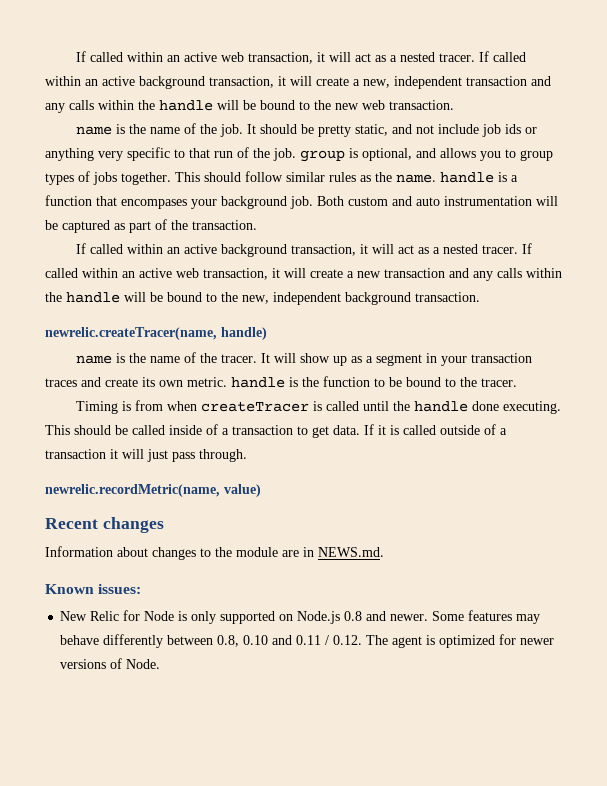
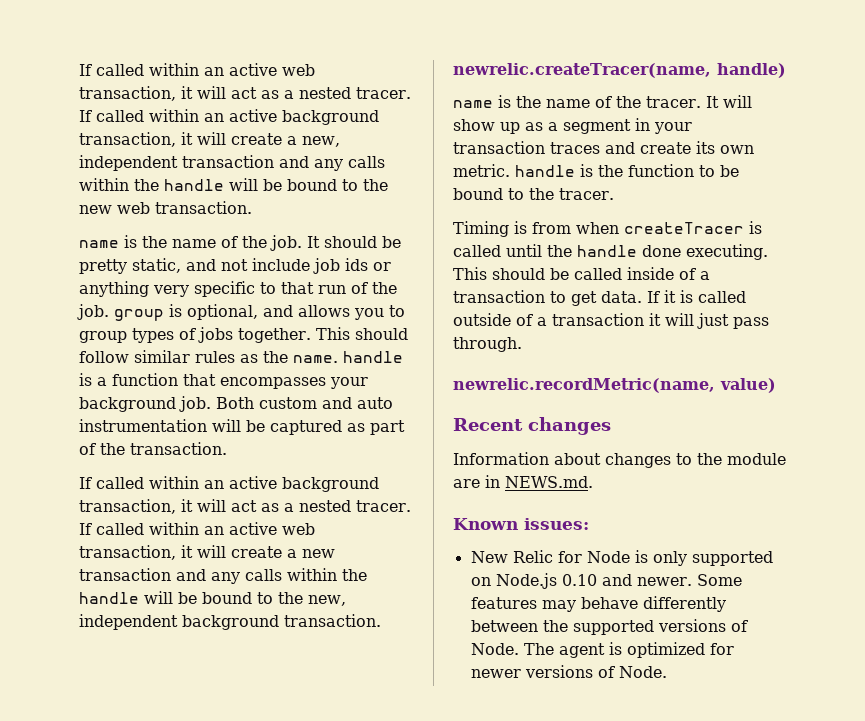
- This should follow similar rules as the name. handle is a function that encompases your background job.
+ This should follow similar rules as the name. handle is a function that encompasses your background job.
- New Relic for Node is only supported on Node.js 0.8 and newer.
+ New Relic for Node is only supported on Node.js 0.10 and newer.
- Some features may behave differently between 0.8, 0.10 and 0.11 / 0.12. The agent is optimized for newer versions of Node.
+ Some features may behave differently between the supported versions of Node. The agent is optimized for newer versions of Node.

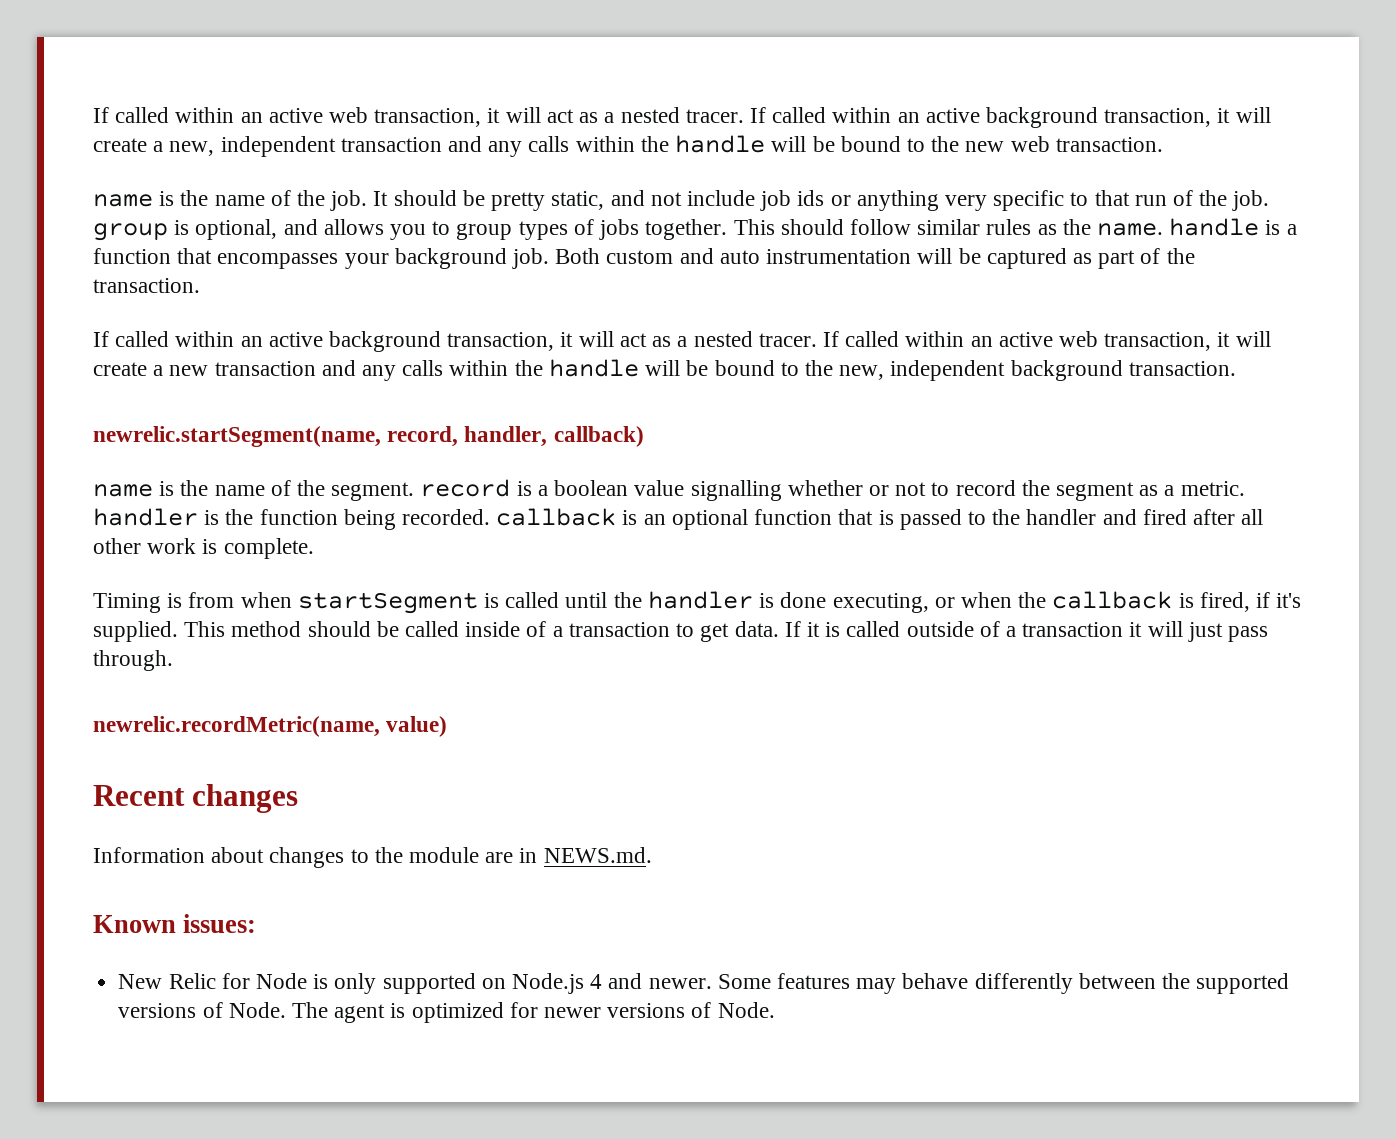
- newrelic.createTracer(name, handle)
- name is the name of the tracer. It will show up as a segment in your transaction traces and create its own metric. handle is the function to be bound to the tracer.
+ newrelic.startSegment(name, record, handler, callback)
+ name is the name of the segment. record is a boolean value signalling whether or not to record the segment as a metric. handler is the function being recorded. callback is an optional function that is passed to the handler and fired after all other work is complete.
- Timing is from when createTracer is called until the handle done executing. This should be called inside of a transaction to get data.
+ Timing is from when startSegment is called until the handler is done executing, or when the callback is fired, if it's supplied. This method should be called inside of a transaction to get data.
- New Relic for Node is only supported on Node.js 0.10 and newer.
+ New Relic for Node is only supported on Node.js 4 and newer.

